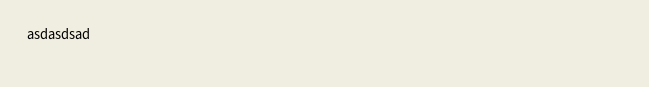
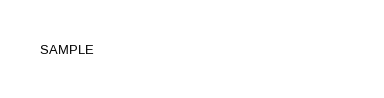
- asdasdsad
+ SAMPLE

